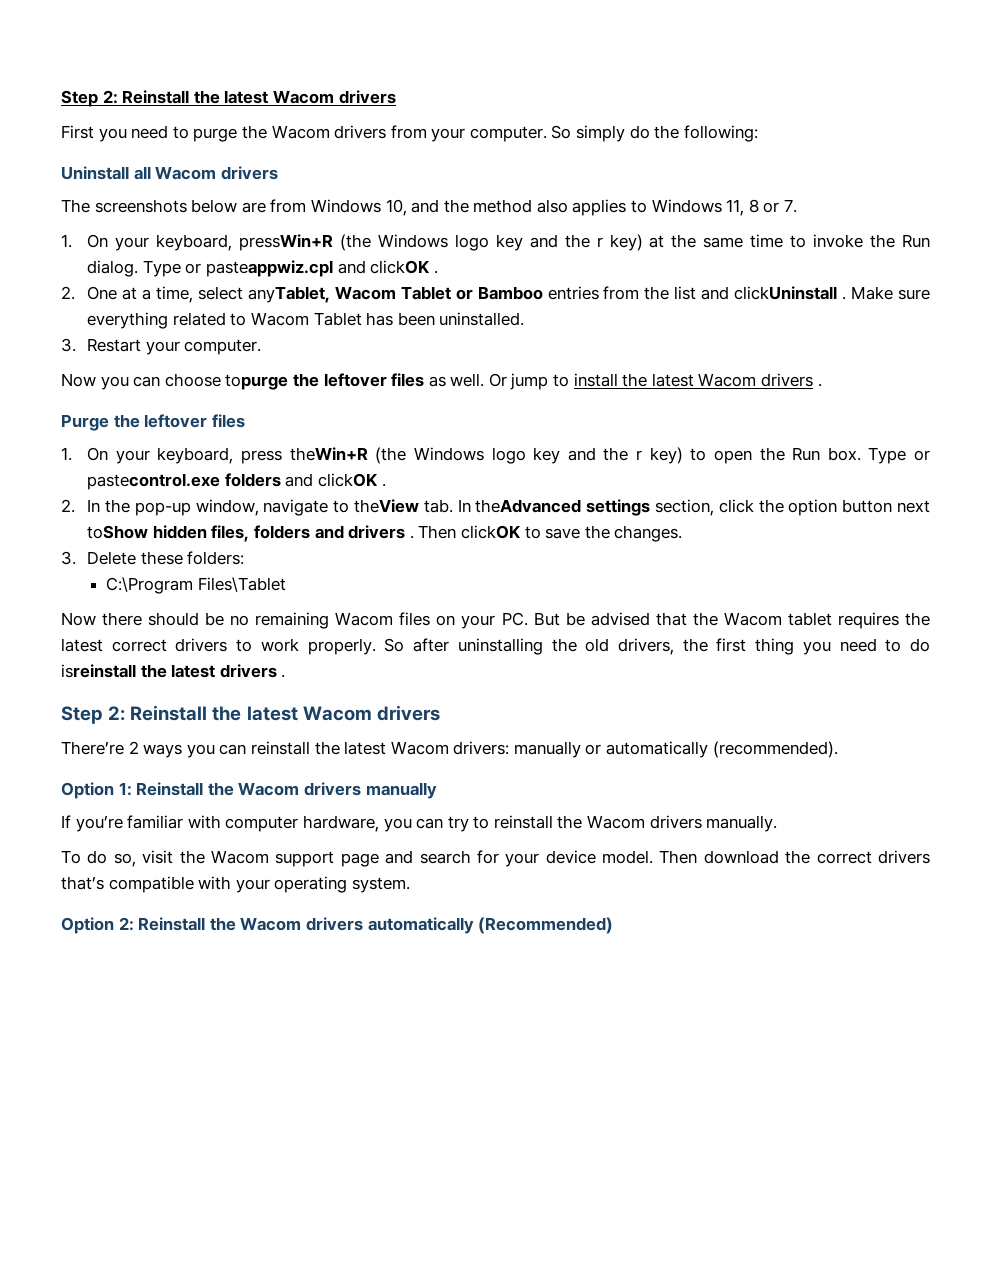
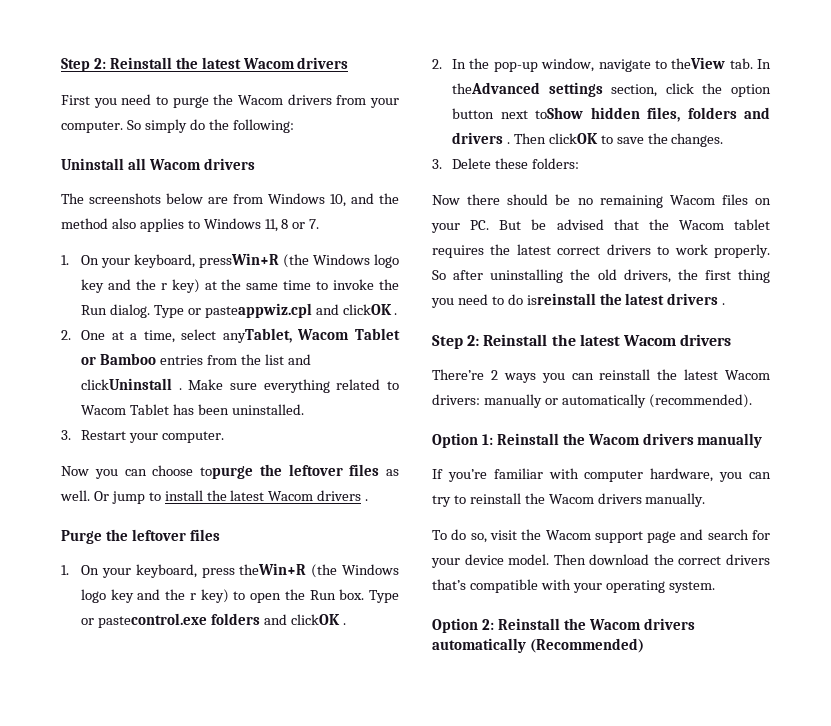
- C:\Program Files\Tablet

